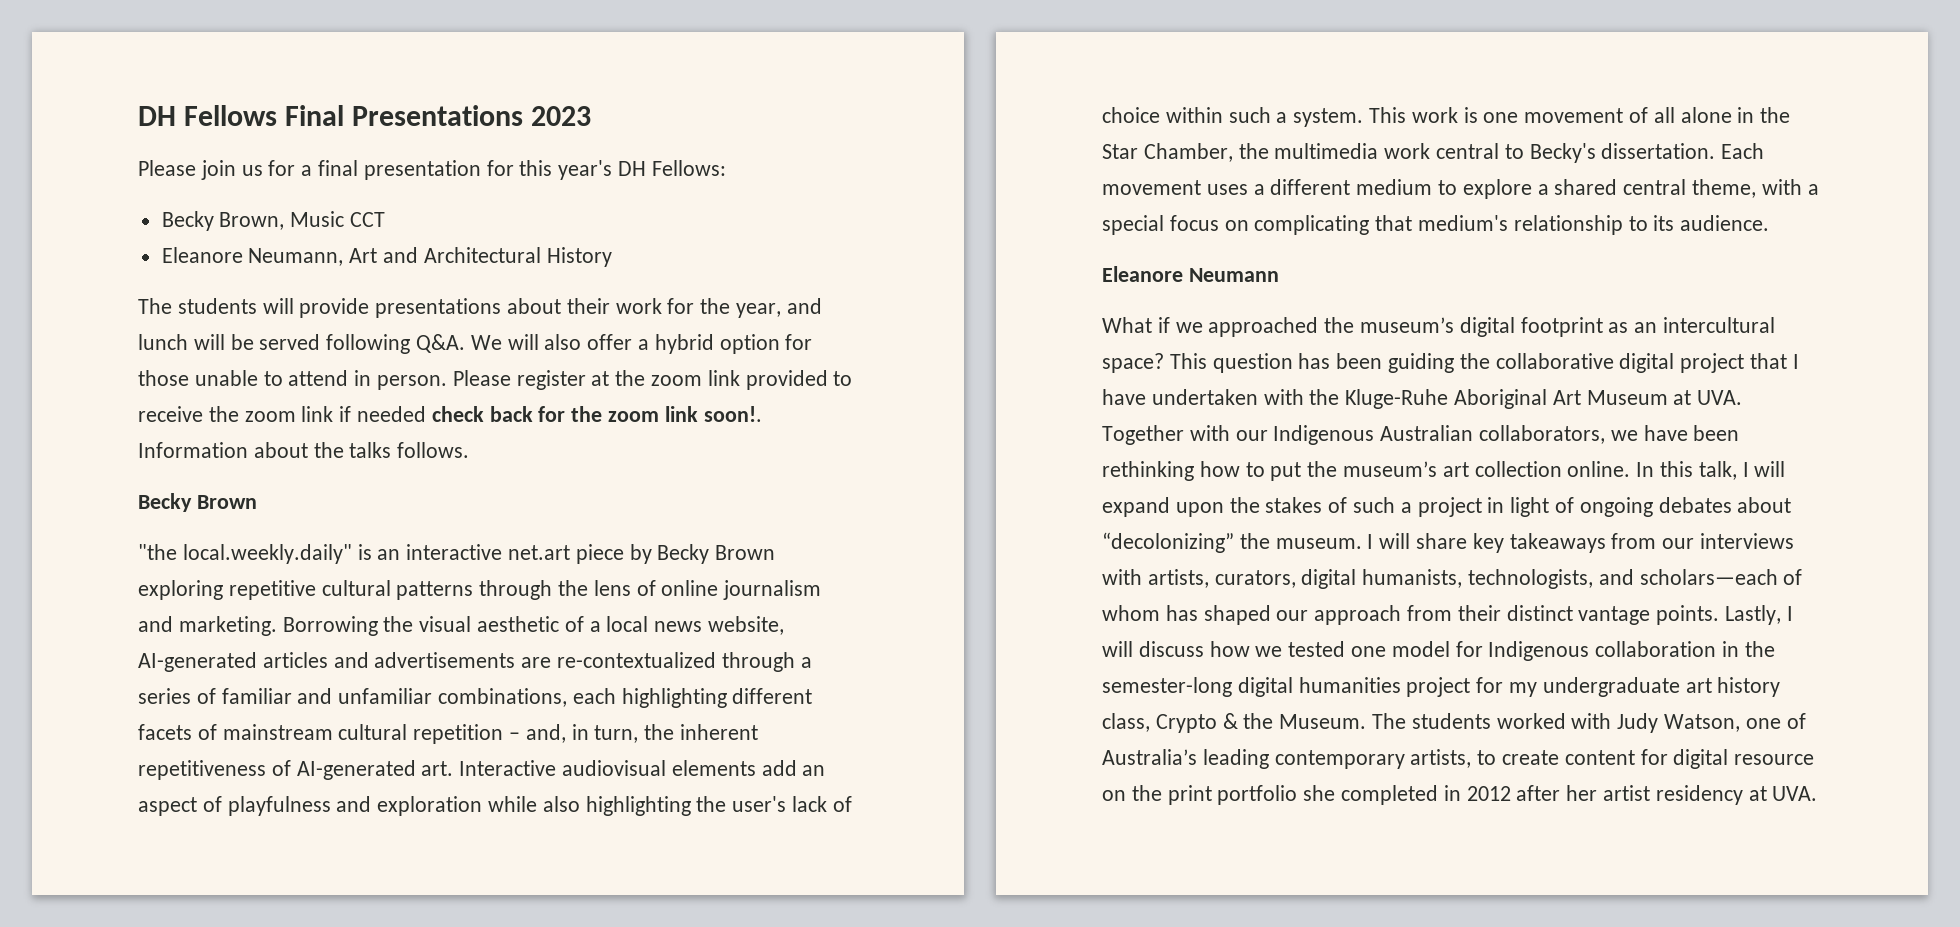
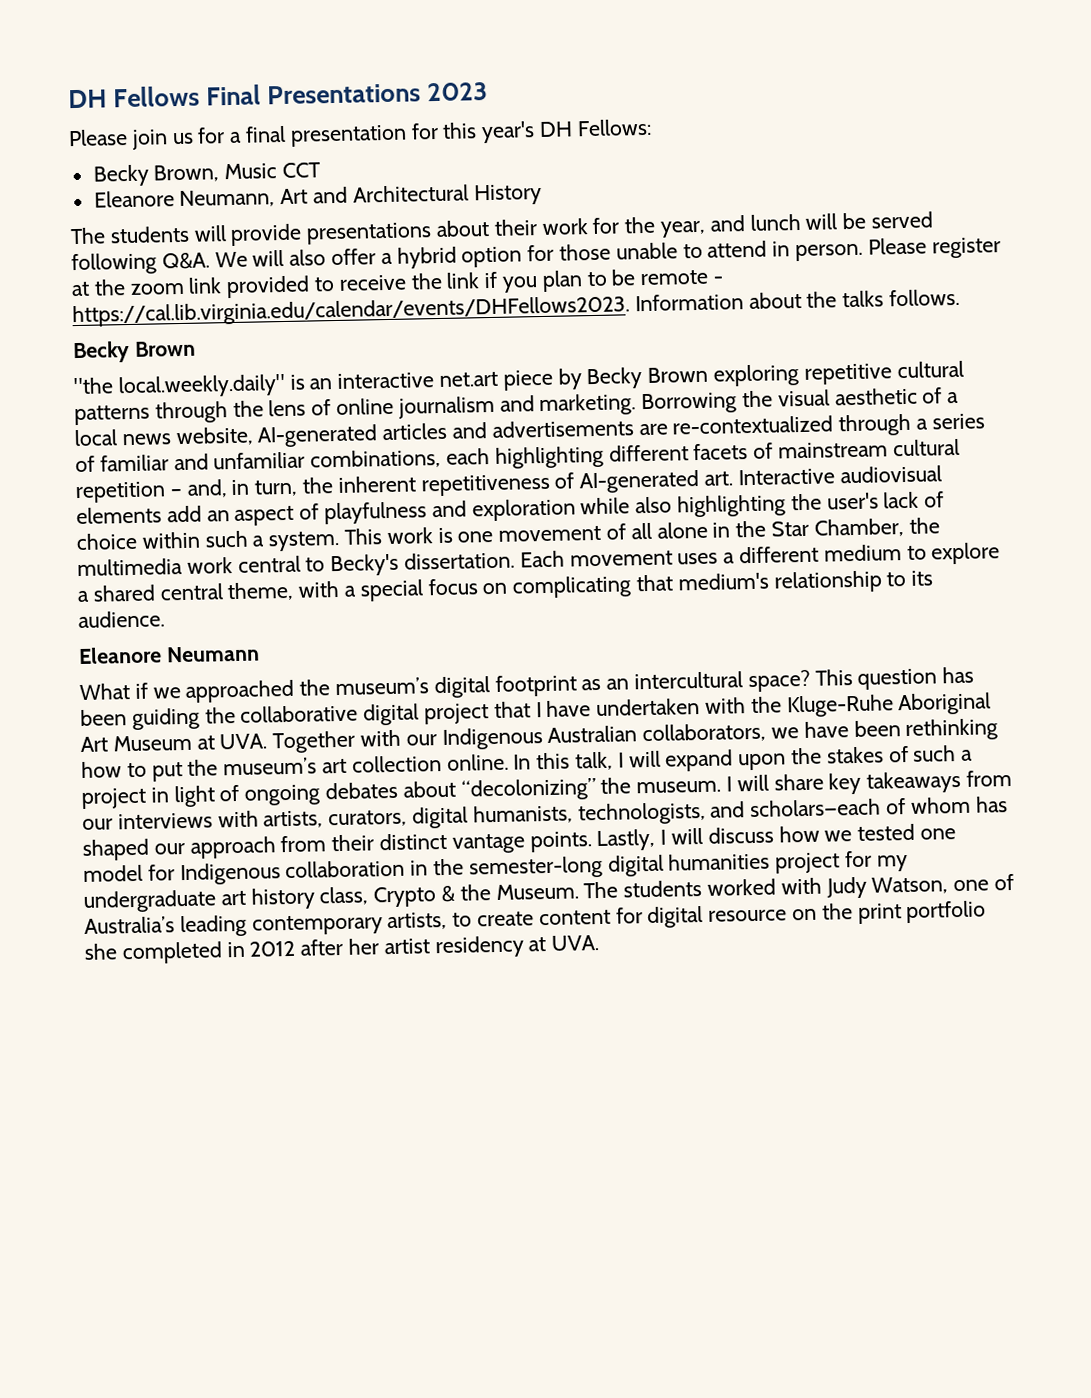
- Please register at the zoom link provided to receive the zoom link if needed check back for the zoom link soon!. Information about the talks follows.
+ Please register at the zoom link provided to receive the link if you plan to be remote - https://cal.lib.virginia.edu/calendar/events/DHFellows2023. Information about the talks follows.

